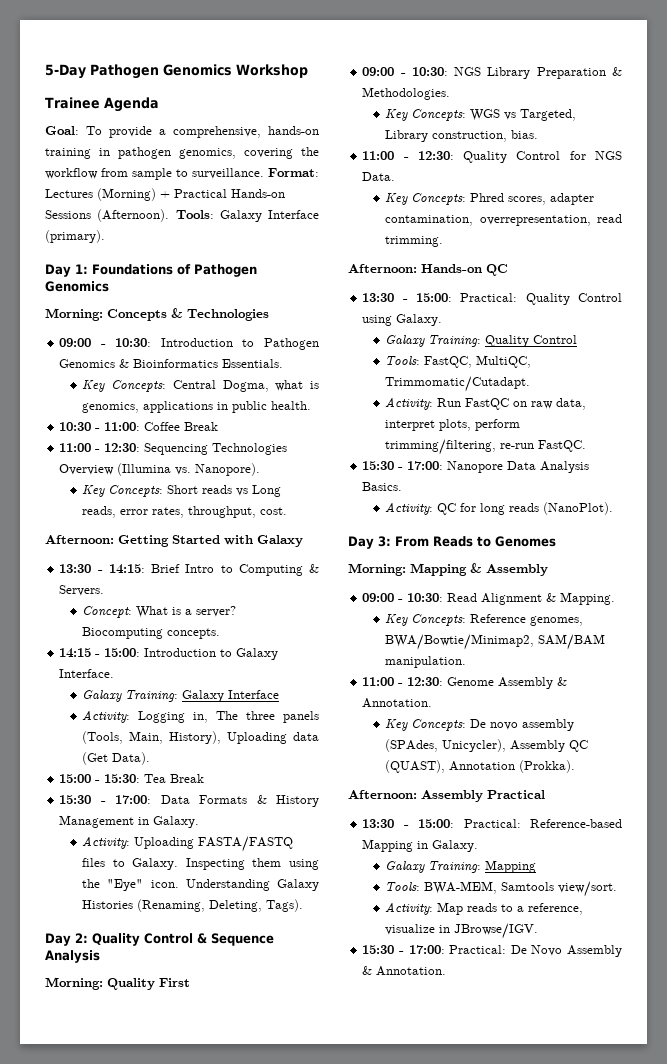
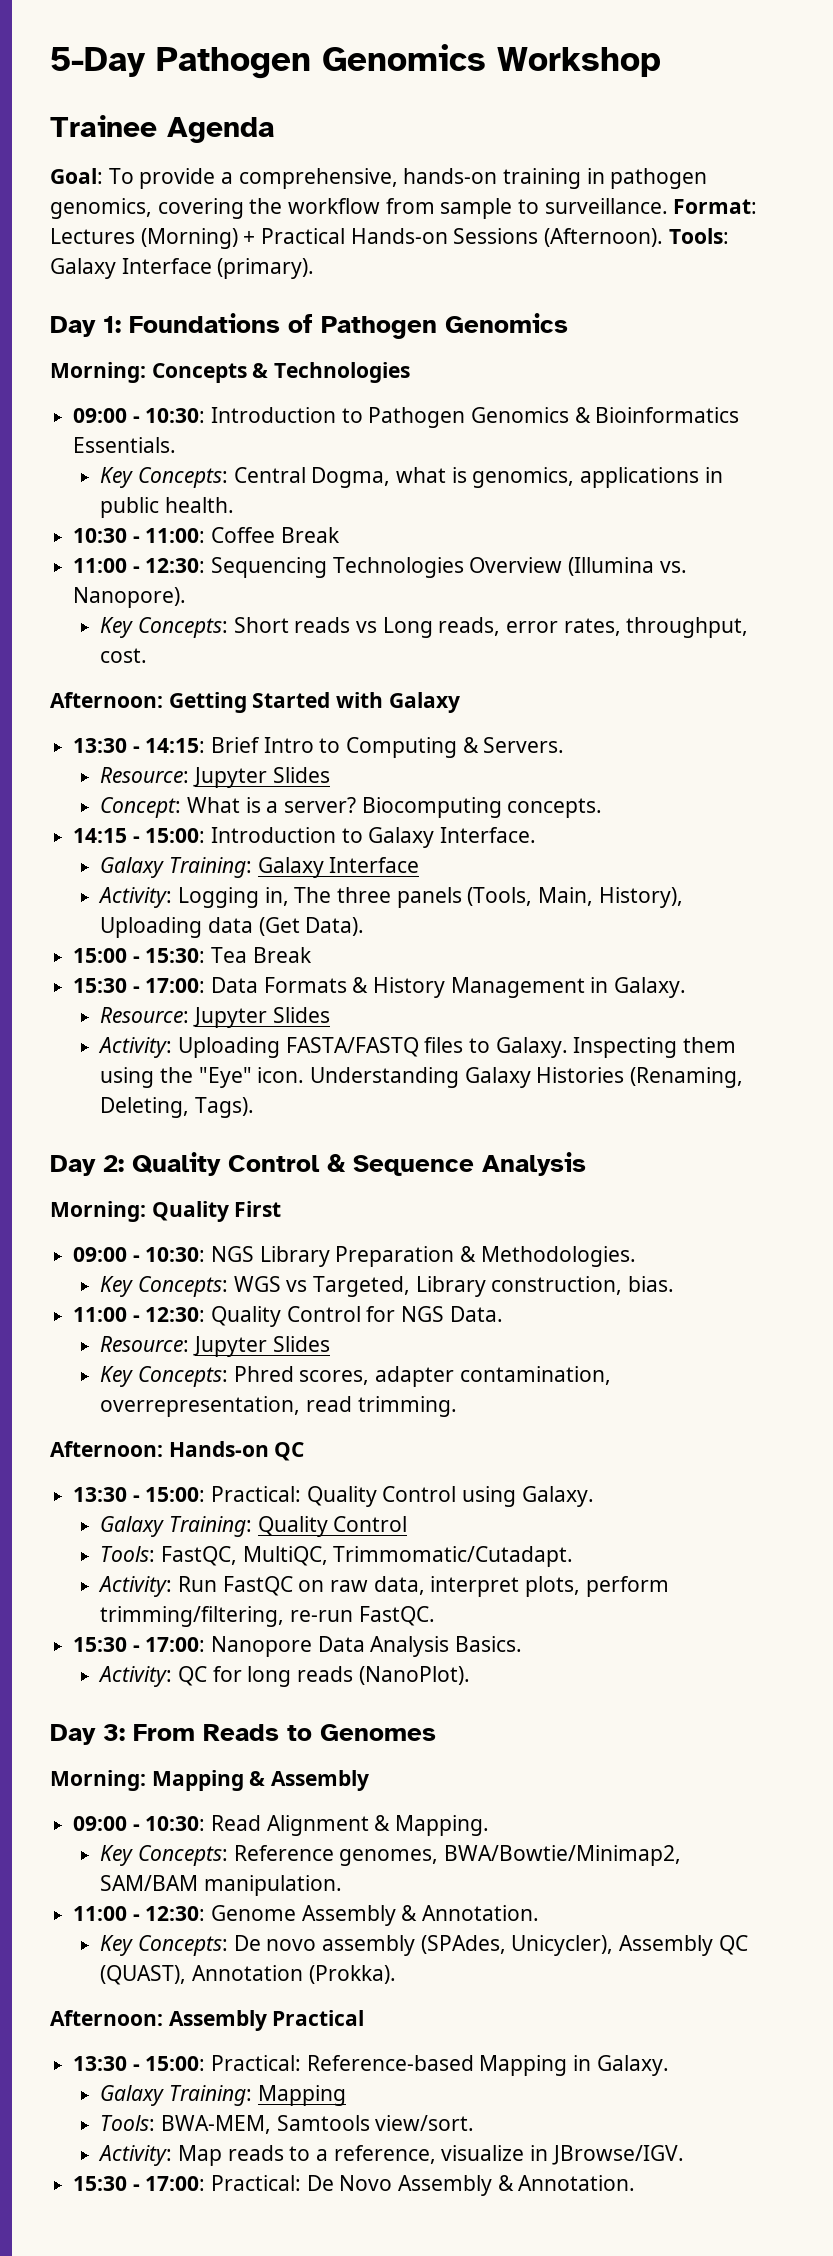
  13:30 - 14:15: Brief Intro to Computing & Servers.
+ Resource: Jupyter Slides
  15:30 - 17:00: Data Formats & History Management in Galaxy.
+ Resource: Jupyter Slides
  11:00 - 12:30: Quality Control for NGS Data.
+ Resource: Jupyter Slides

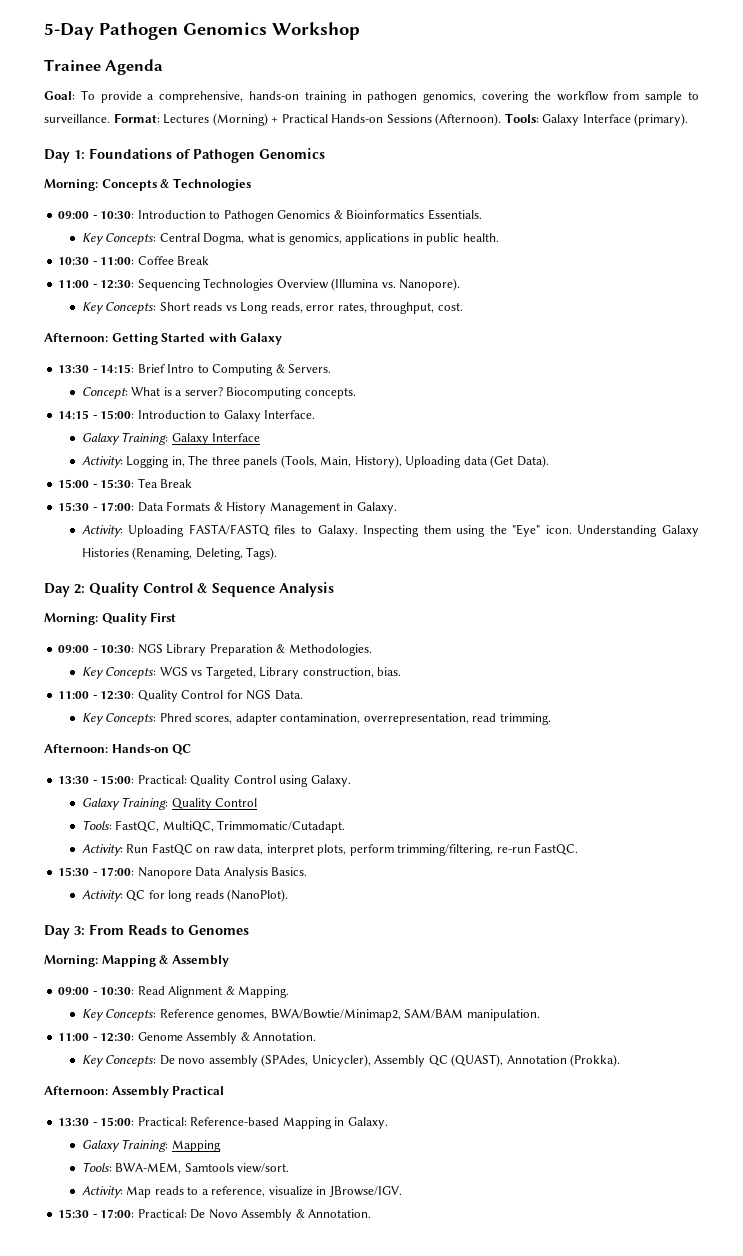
  13:30 - 14:15: Brief Intro to Computing & Servers.
- Resource: Jupyter Slides
  15:30 - 17:00: Data Formats & History Management in Galaxy.
- Resource: Jupyter Slides
  11:00 - 12:30: Quality Control for NGS Data.
- Resource: Jupyter Slides

